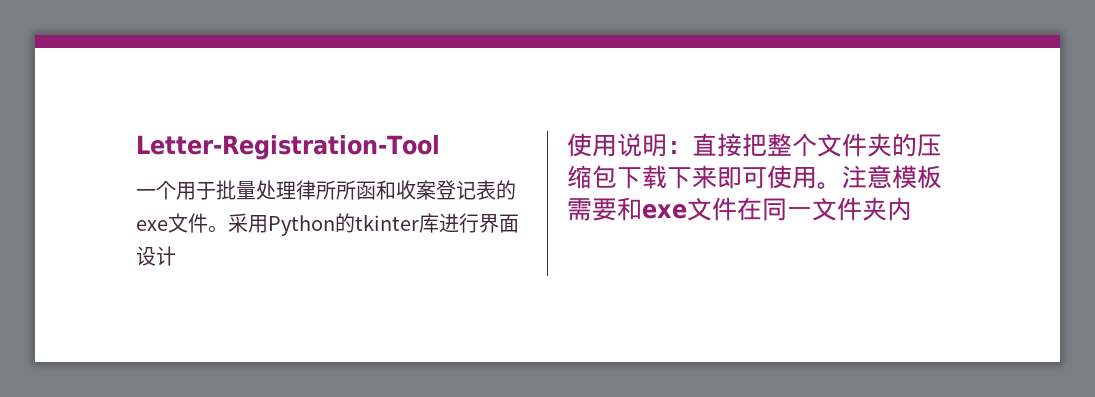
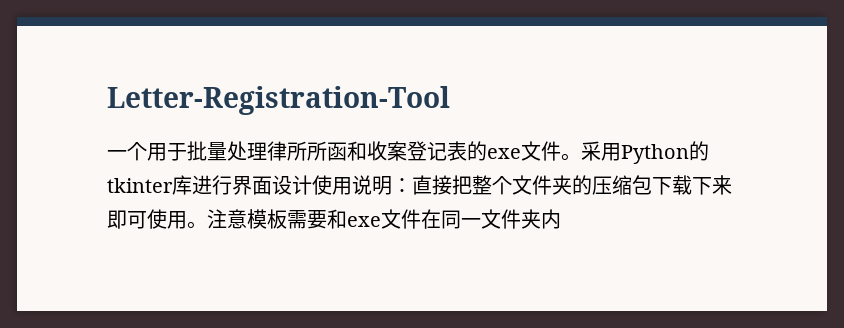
- 采用Python的tkinter库进行界面设计
- 使用说明：直接把整个文件夹的压缩包下载下来即可使用。
+ 采用Python的tkinter库进行界面设计使用说明：直接把整个文件夹的压缩包下载下来即可使用。

